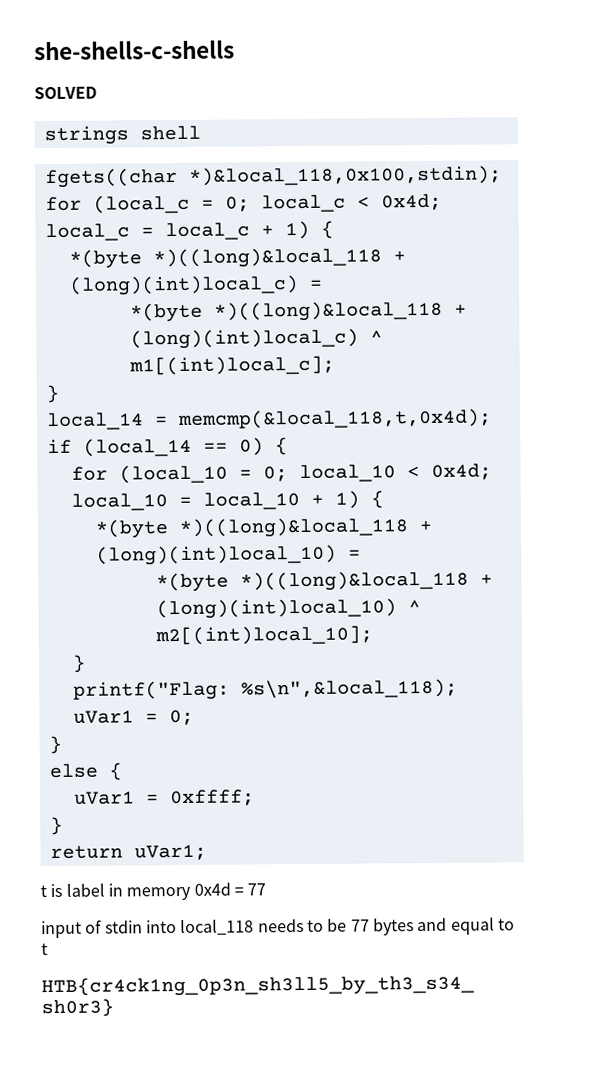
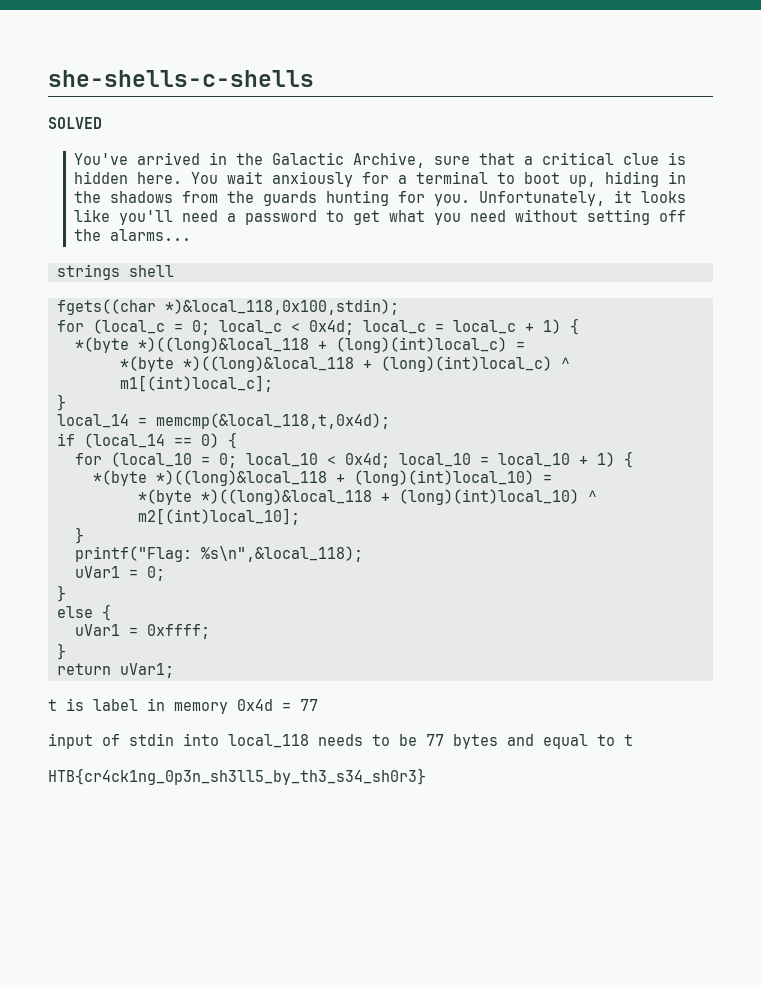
+ You've arrived in the Galactic Archive, sure that a critical clue is hidden here. You wait anxiously for a terminal to boot up, hiding in the shadows from the guards hunting for you. Unfortunately, it looks like you'll need a password to get what you need without setting off the alarms...

